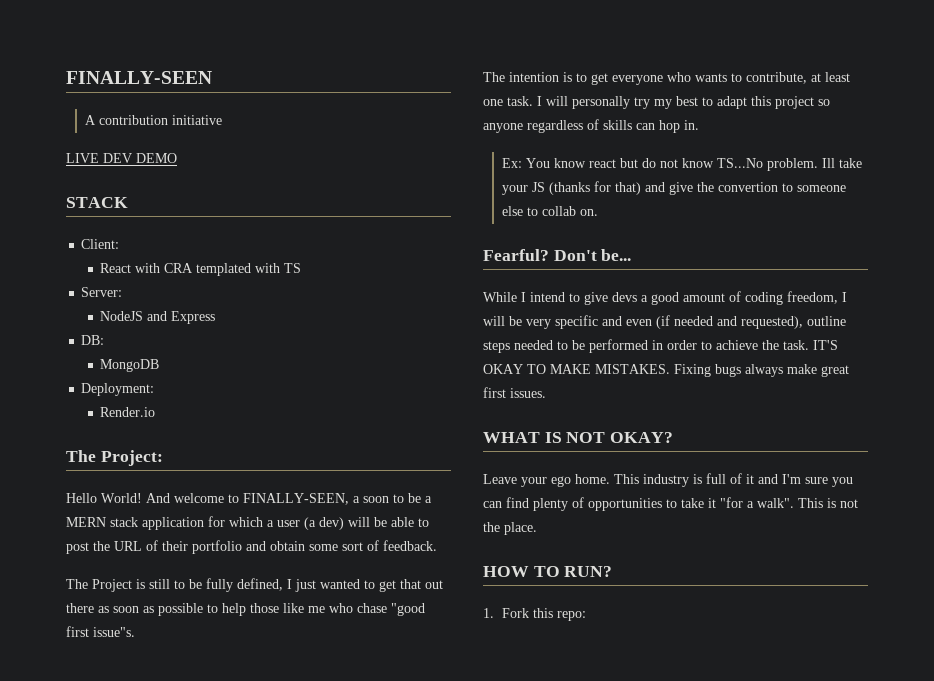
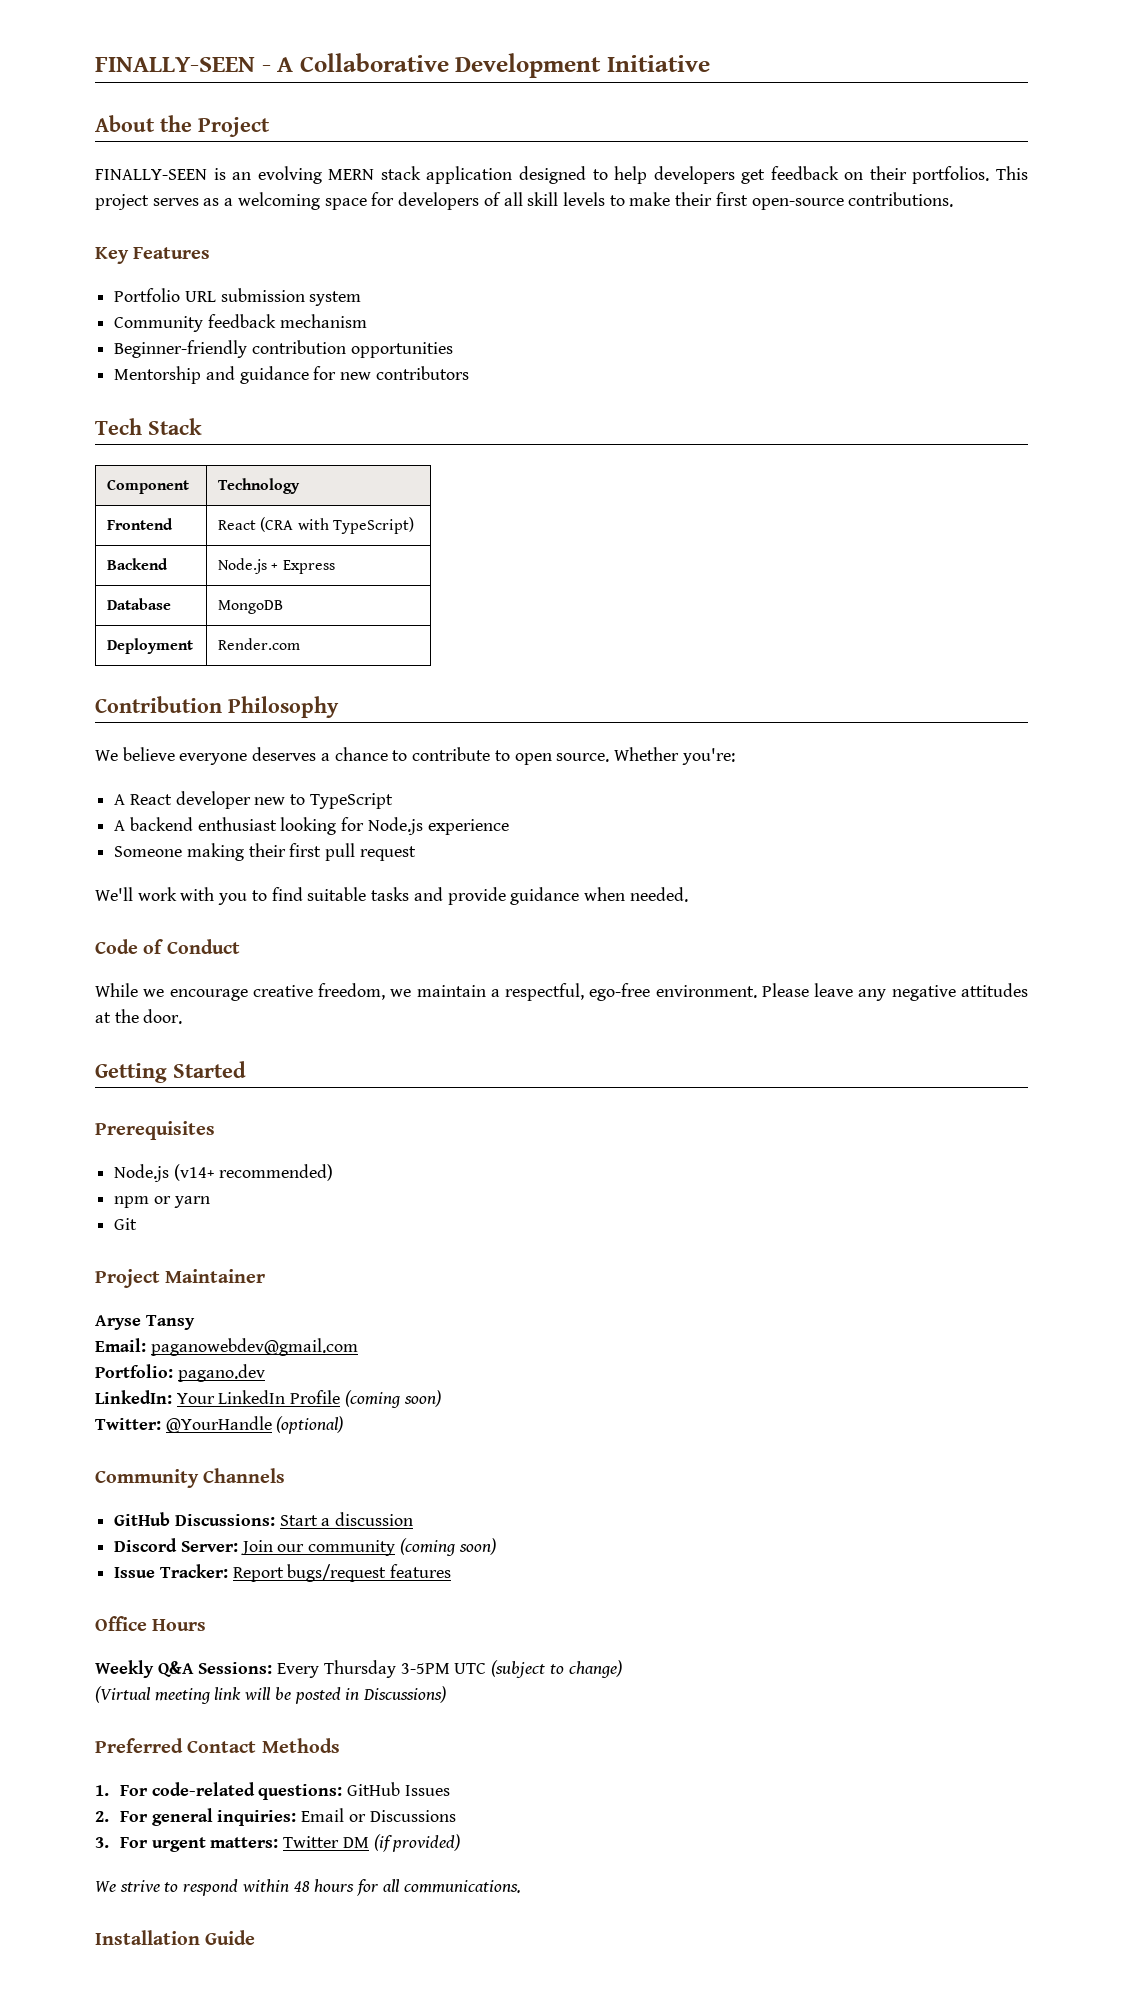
- FINALLY-SEEN
- A contribution initiative
- LIVE DEV DEMO
- STACK
- Client:
- React with CRA templated with TS
- Server:
- NodeJS and Express
- DB:
- MongoDB
- Deployment:
- Render.io
- The Project:
- Hello World! And welcome to FINALLY-SEEN, a soon to be a MERN stack application for which a user (a dev) will be able to post the URL of their portfolio and obtain some sort of feedback.
- The Project is still to be fully defined, I just wanted to get that out there as soon as possible to help those like me who chase "good first issue"s.
- The intention is to get everyone who wants to contribute, at least one task. I will personally try my best to adapt this project so anyone regardless of skills can hop in.
- Ex: You know react but do not know TS...No problem. Ill take your JS (thanks for that) and give the convertion to someone else to collab on.
- Fearful? Don't be...
- While I intend to give devs a good amount of coding freedom, I will be very specific and even (if needed and requested), outline steps needed to be performed in order to achieve the task. IT'S OKAY TO MAKE MISTAKES. Fixing bugs always make great first issues.
- WHAT IS NOT OKAY?
- Leave your ego home. This industry is full of it and I'm sure you can find plenty of opportunities to take it "for a walk". This is not the place.
- HOW TO RUN?
- 1. Fork this repo:
+ FINALLY-SEEN - A Collaborative Development Initiative
+ About the Project
+ FINALLY-SEEN is an evolving MERN stack application designed to help developers get feedback on their portfolios. This project serves as a welcoming space for developers of all skill levels to make their first open-source contributions.
+ Key Features
+ Portfolio URL submission system
+ Community feedback mechanism
+ Beginner-friendly contribution opportunities
+ Mentorship and guidance for new contributors
+ Tech Stack
+ Component | Technology
+ Frontend | React (CRA with TypeScript)
+ Backend | Node.js + Express
+ Database | MongoDB
+ Deployment | Render.com
+ Contribution Philosophy
+ We believe everyone deserves a chance to contribute to open source. Whether you're:
+ A React developer new to TypeScript
+ A backend enthusiast looking for Node.js experience
+ Someone making their first pull request
+ We'll work with you to find suitable tasks and provide guidance when needed.
+ Code of Conduct
+ While we encourage creative freedom, we maintain a respectful, ego-free environment. Please leave any negative attitudes at the door.
+ Getting Started
+ Prerequisites
+ Node.js (v14+ recommended)
+ npm or yarn
+ Git
+ Project Maintainer
+ Aryse Tansy
+ Email: paganowebdev@gmail.com
+ Portfolio: pagano.dev
+ LinkedIn: Your LinkedIn Profile (coming soon)
+ Twitter: @YourHandle (optional)
+ Community Channels
+ GitHub Discussions: Start a discussion
+ Discord Server: Join our community (coming soon)
+ Issue Tracker: Report bugs/request features
+ Office Hours
+ Weekly Q&A Sessions: Every Thursday 3-5PM UTC (subject to change)
+ (Virtual meeting link will be posted in Discussions)
+ Preferred Contact Methods
+ 1. For code-related questions: GitHub Issues
+ 2. For general inquiries: Email or Discussions
+ 3. For urgent matters: Twitter DM (if provided)
+ We strive to respond within 48 hours for all communications.
+ Installation Guide

